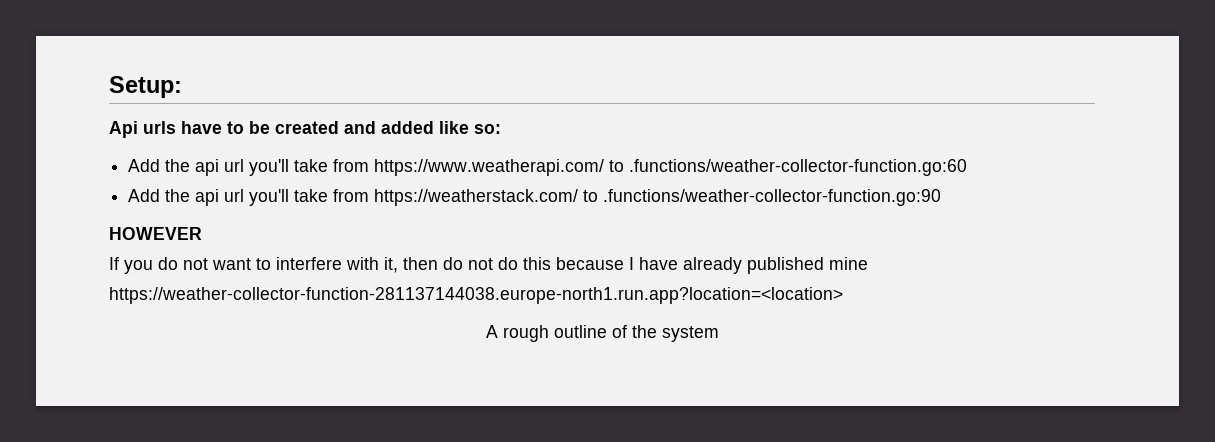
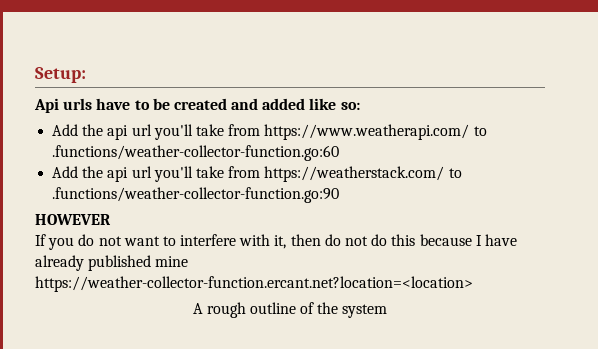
- If you do not want to interfere with it, then do not do this because I have already published mine https://weather-collector-function-281137144038.europe-north1.run.app?location=<location>
+ If you do not want to interfere with it, then do not do this because I have already published mine https://weather-collector-function.ercant.net?location=<location>

